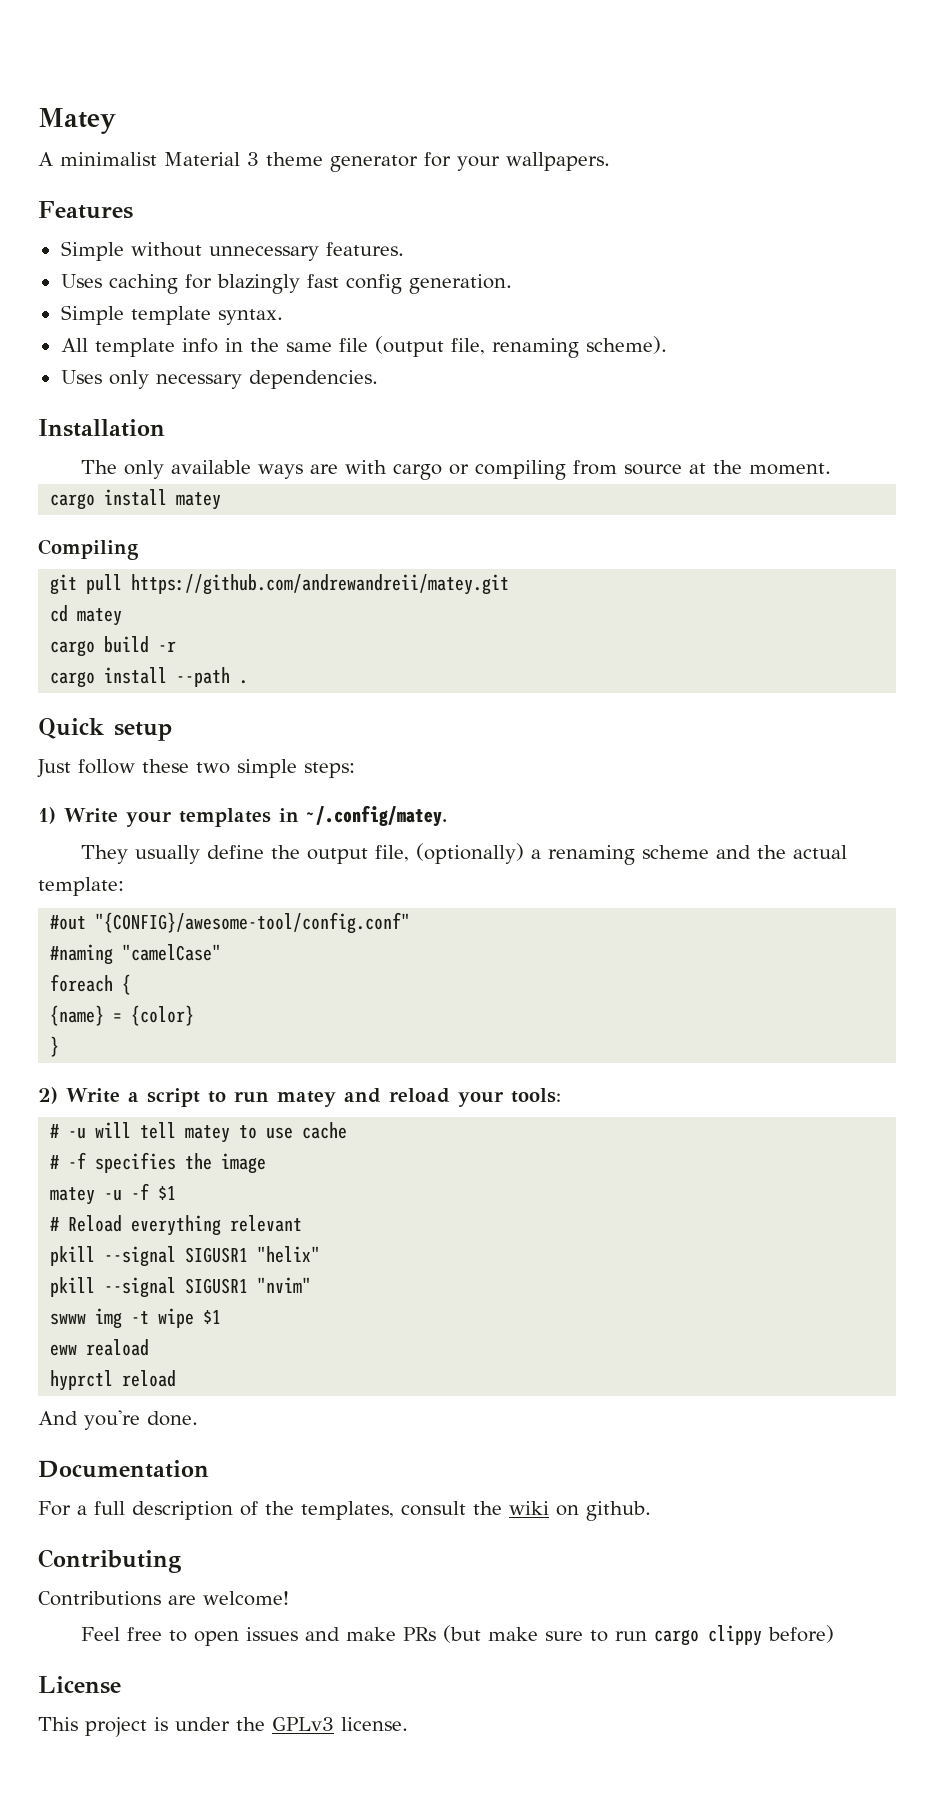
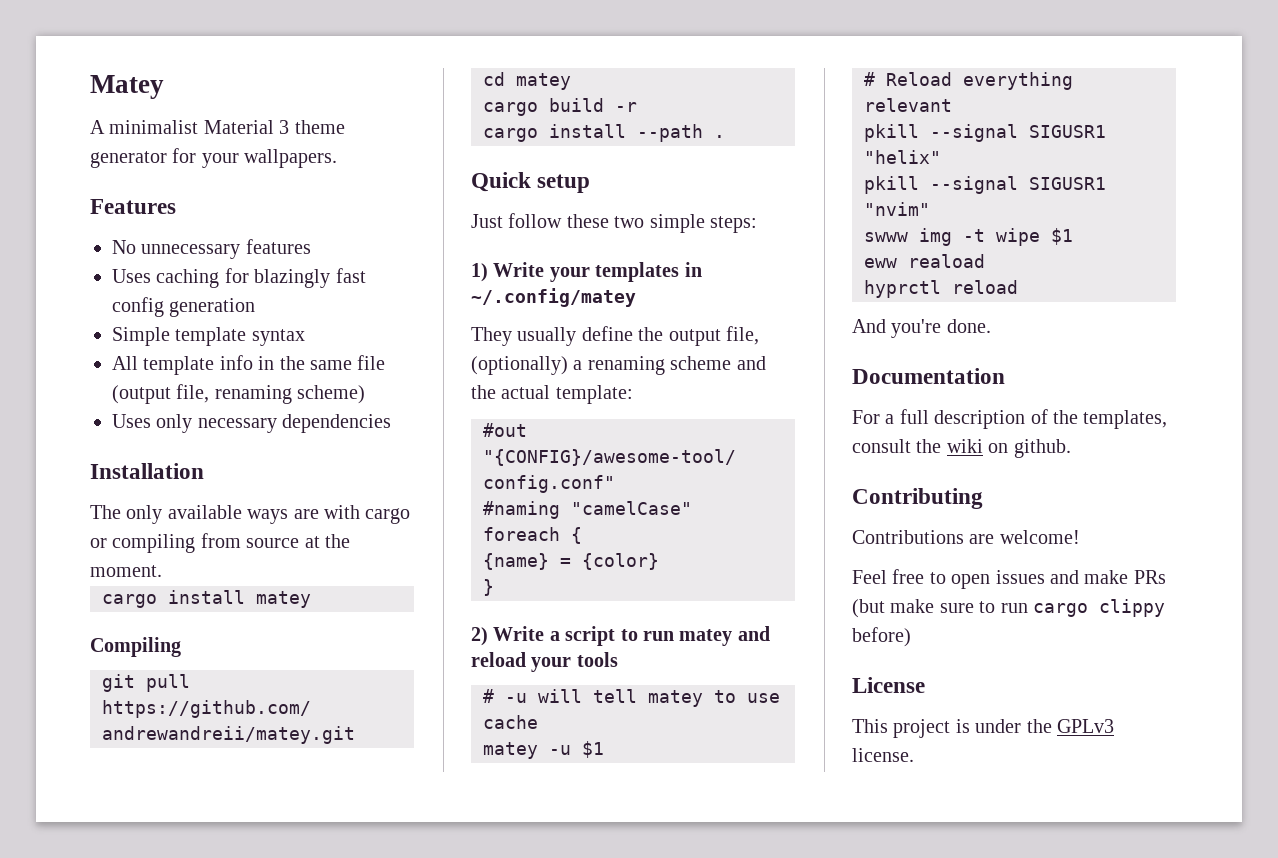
- Simple without unnecessary features.
+ No unnecessary features
- Uses caching for blazingly fast config generation.
+ Uses caching for blazingly fast config generation
- Simple template syntax.
+ Simple template syntax
- All template info in the same file (output file, renaming scheme).
+ All template info in the same file (output file, renaming scheme)
- Uses only necessary dependencies.
+ Uses only necessary dependencies
- 1) Write your templates in ~/.config/matey.
+ 1) Write your templates in ~/.config/matey
- 2) Write a script to run matey and reload your tools:
+ 2) Write a script to run matey and reload your tools
- # -f specifies the image
- matey -u -f $1
+ matey -u $1

